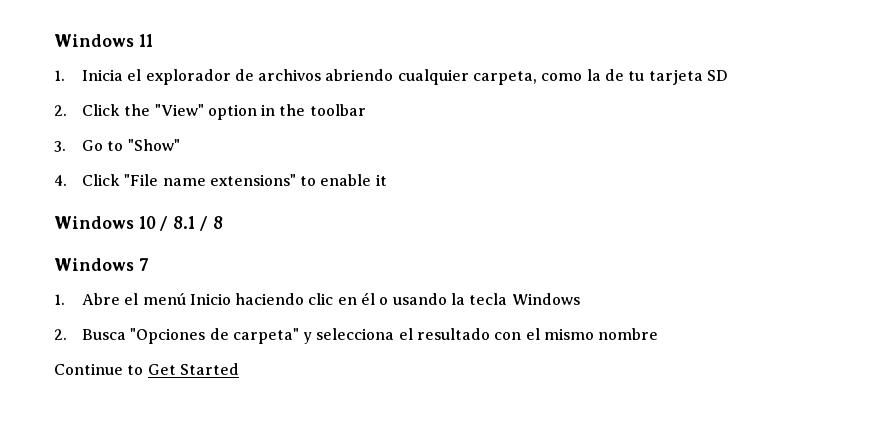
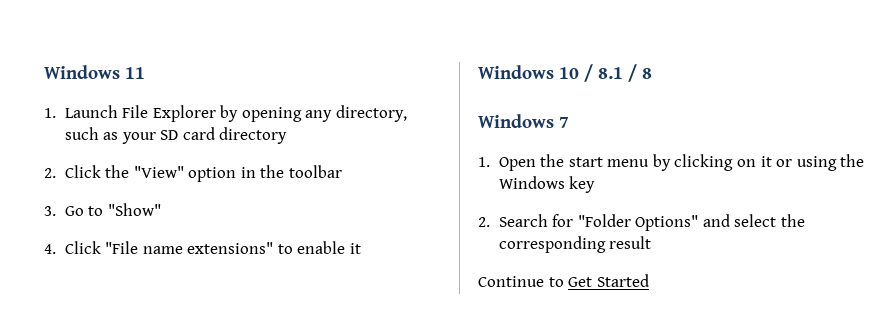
- 1. Inicia el explorador de archivos abriendo cualquier carpeta, como la de tu tarjeta SD
+ 1. Launch File Explorer by opening any directory, such as your SD card directory
- 1. Abre el menú Inicio haciendo clic en él o usando la tecla Windows
- 2. Busca "Opciones de carpeta" y selecciona el resultado con el mismo nombre
+ 1. Open the start menu by clicking on it or using the Windows key
+ 2. Search for "Folder Options" and select the corresponding result

